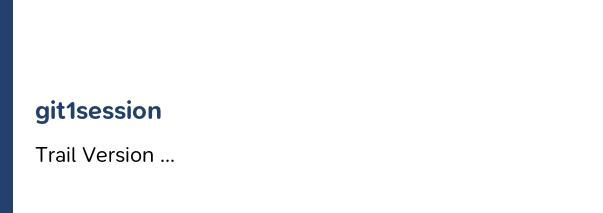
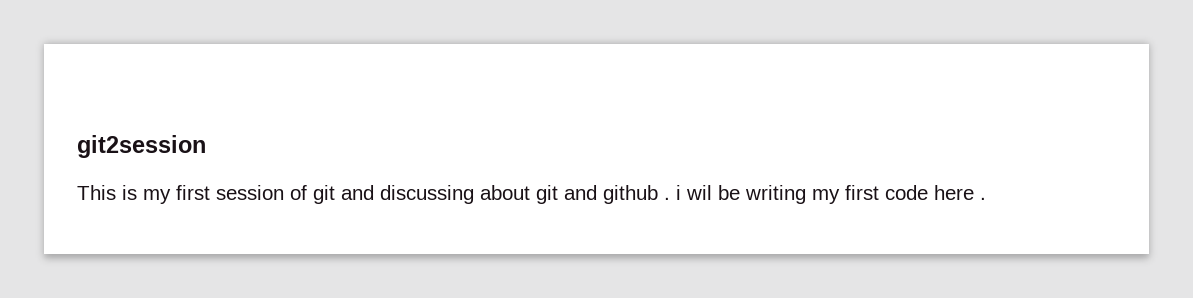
- git1session
- Trail Version ...
+ git2session
+ This is my first session of git and discussing about git and github . i wil be writing my first code here .

